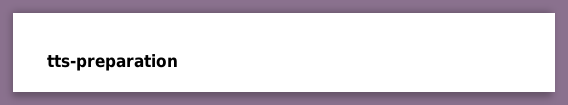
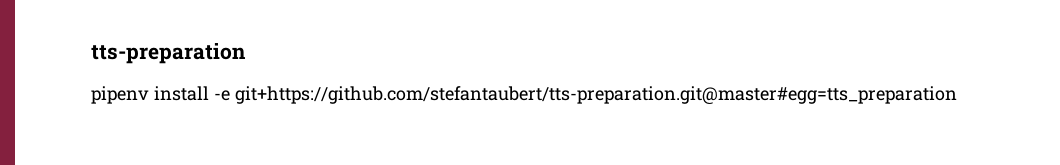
+ pipenv install -e git+https://github.com/stefantaubert/tts-preparation.git@master#egg=tts_preparation

